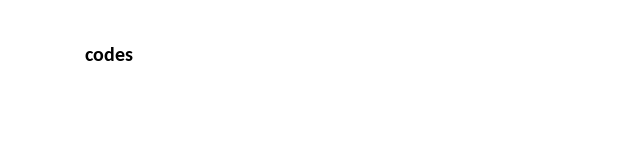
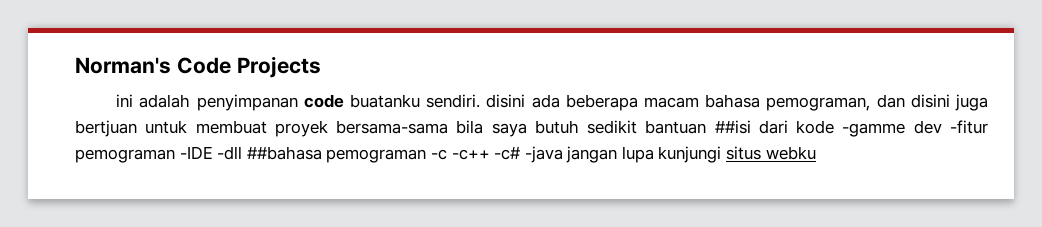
- codes
+ Norman's Code Projects
+ ini adalah penyimpanan code buatanku sendiri. disini ada beberapa macam bahasa pemograman, dan disini juga bertjuan untuk membuat proyek bersama-sama bila saya butuh sedikit bantuan ##isi dari kode -gamme dev -fitur pemograman -IDE -dll ##bahasa pemograman -c -c++ -c# -java jangan lupa kunjungi situs webku

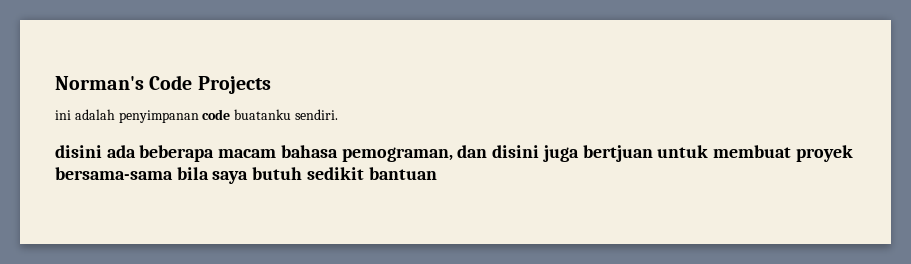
- ini adalah penyimpanan code buatanku sendiri. disini ada beberapa macam bahasa pemograman, dan disini juga bertjuan untuk membuat proyek bersama-sama bila saya butuh sedikit bantuan ##isi dari kode -gamme dev -fitur pemograman -IDE -dll ##bahasa pemograman -c -c++ -c# -java jangan lupa kunjungi situs webku
+ ini adalah penyimpanan code buatanku sendiri.
+ disini ada beberapa macam bahasa pemograman, dan disini juga bertjuan untuk membuat proyek bersama-sama bila saya butuh sedikit bantuan

